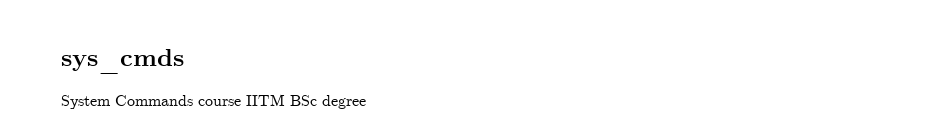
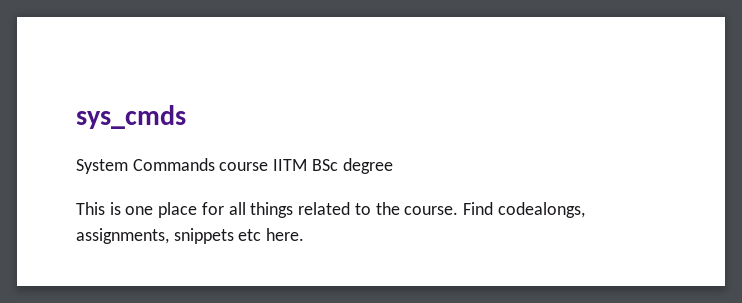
+ This is one place for all things related to the course. Find codealongs, assignments, snippets etc here.

